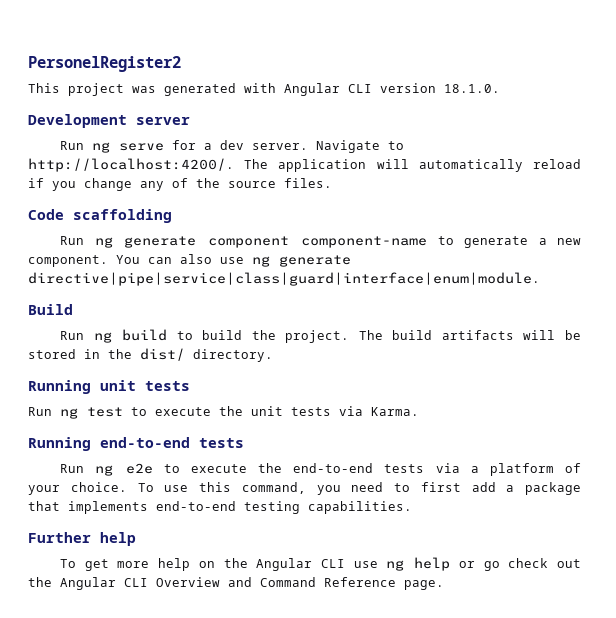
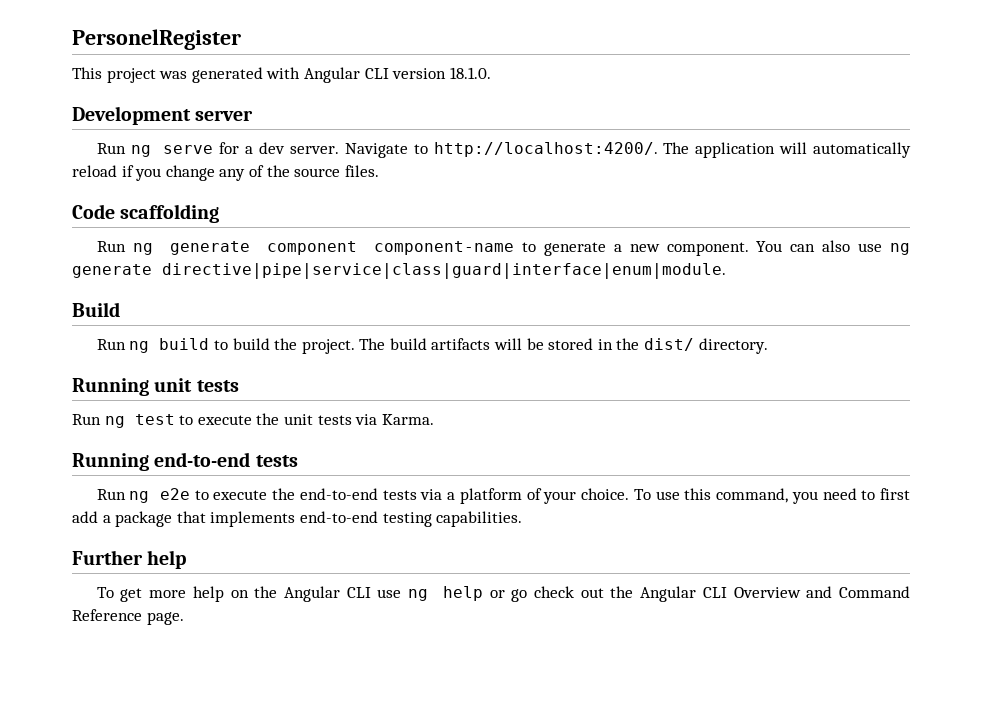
- PersonelRegister2
+ PersonelRegister

